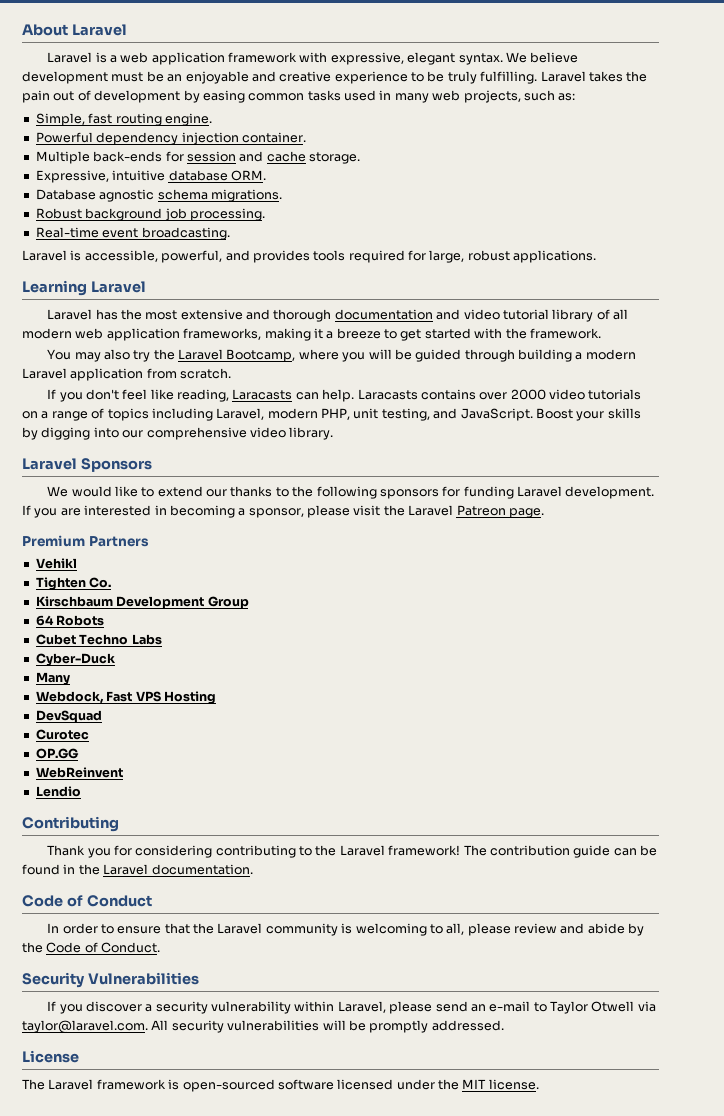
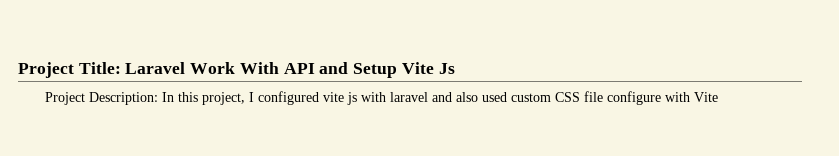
- About Laravel
- Laravel is a web application framework with expressive, elegant syntax. We believe development must be an enjoyable and creative experience to be truly fulfilling. Laravel takes the pain out of development by easing common tasks used in many web projects, such as:
- Simple, fast routing engine.
- Powerful dependency injection container.
- Multiple back-ends for session and cache storage.
- Expressive, intuitive database ORM.
- Database agnostic schema migrations.
- Robust background job processing.
- Real-time event broadcasting.
- Laravel is accessible, powerful, and provides tools required for large, robust applications.
- Learning Laravel
- Laravel has the most extensive and thorough documentation and video tutorial library of all modern web application frameworks, making it a breeze to get started with the framework.
- You may also try the Laravel Bootcamp, where you will be guided through building a modern Laravel application from scratch.
- If you don't feel like reading, Laracasts can help. Laracasts contains over 2000 video tutorials on a range of topics including Laravel, modern PHP, unit testing, and JavaScript. Boost your skills by digging into our comprehensive video library.
- Laravel Sponsors
- We would like to extend our thanks to the following sponsors for funding Laravel development. If you are interested in becoming a sponsor, please visit the Laravel Patreon page.
- Premium Partners
- Vehikl
- Tighten Co.
- Kirschbaum Development Group
- 64 Robots
- Cubet Techno Labs
- Cyber-Duck
- Many
- Webdock, Fast VPS Hosting
- DevSquad
- Curotec
- OP.GG
- WebReinvent
- Lendio
- Contributing
- Thank you for considering contributing to the Laravel framework! The contribution guide can be found in the Laravel documentation.
- Code of Conduct
- In order to ensure that the Laravel community is welcoming to all, please review and abide by the Code of Conduct.
- Security Vulnerabilities
- If you discover a security vulnerability within Laravel, please send an e-mail to Taylor Otwell via taylor@laravel.com. All security vulnerabilities will be promptly addressed.
- License
- The Laravel framework is open-sourced software licensed under the MIT license.
+ Project Title: Laravel Work With API and Setup Vite Js
+ Project Description: In this project, I configured vite js with laravel and also used custom CSS file configure with Vite

